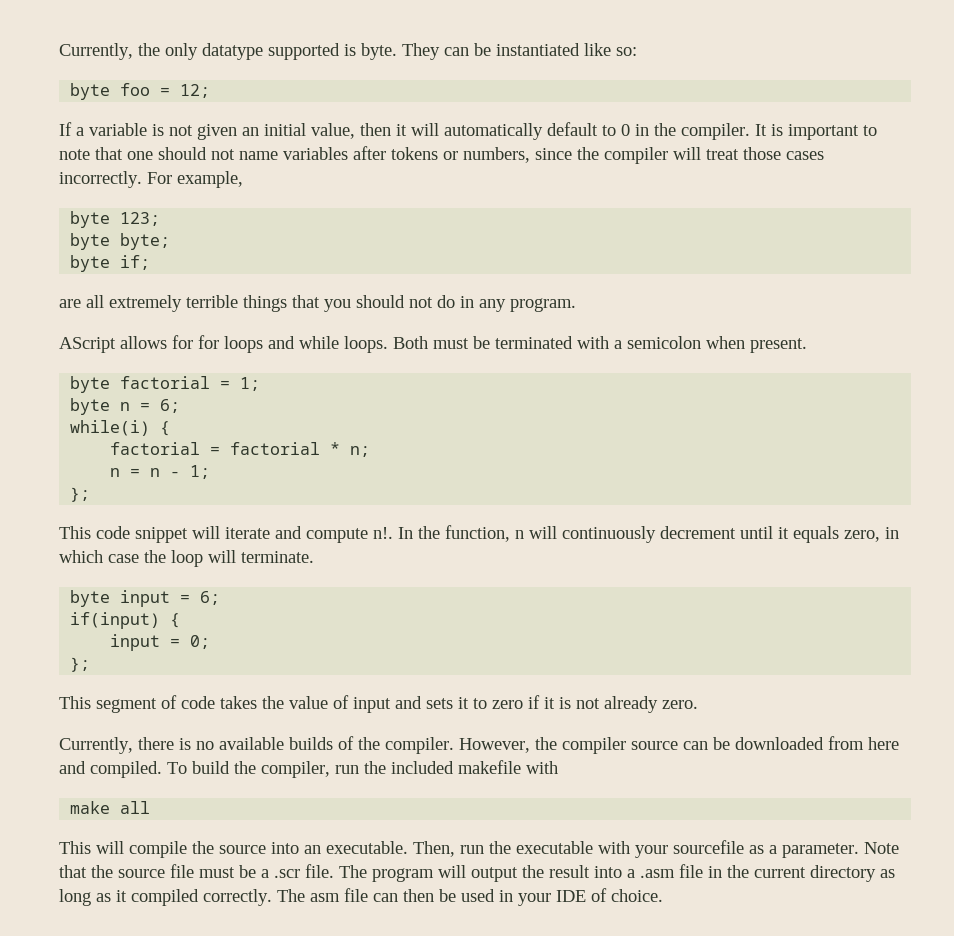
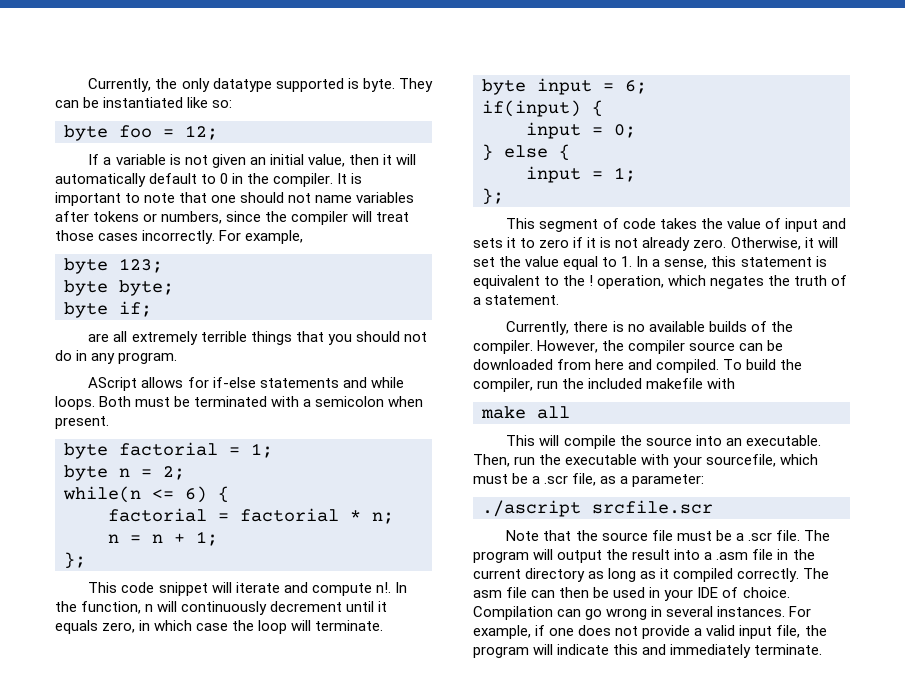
- AScript allows for for loops and while loops.
+ AScript allows for if-else statements and while loops.
- byte n = 6;
- while(i) {
+ byte n = 2;
+ while(n <= 6) {
- n = n - 1;
+ n = n + 1;
+ } else {
+ input = 1;
+ Otherwise, it will set the value equal to 1. In a sense, this statement is equivalent to the ! operation, which negates the truth of a statement.
- Then, run the executable with your sourcefile as a parameter. Note that the source file must be a .scr file.
+ Then, run the executable with your sourcefile, which must be a .scr file, as a parameter:
+ ./ascript srcfile.scr
+ Note that the source file must be a .scr file.
+ Compilation can go wrong in several instances. For example, if one does not provide a valid input file, the program will indicate this and immediately terminate.

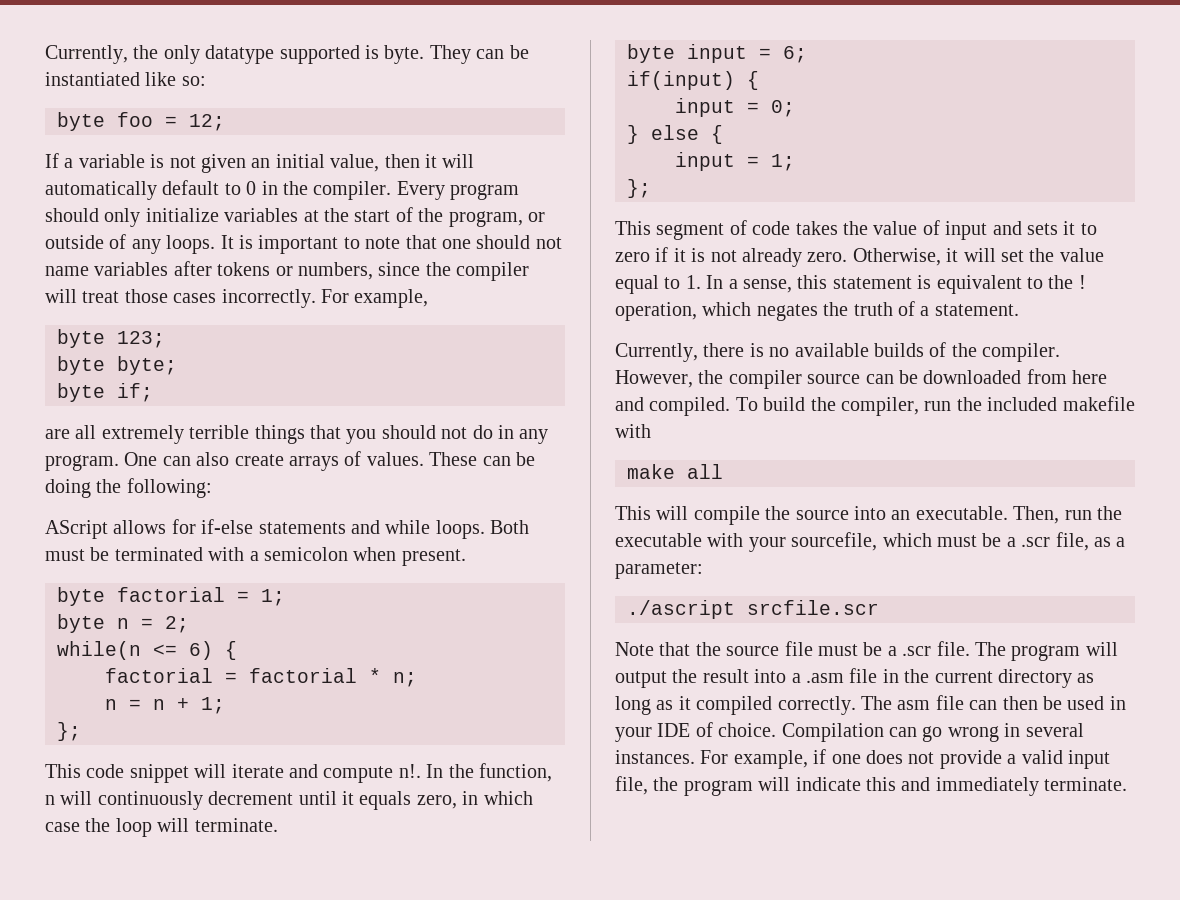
+ Every program should only initialize variables at the start of the program, or outside of any loops.
+ One can also create arrays of values. These can be doing the following:

